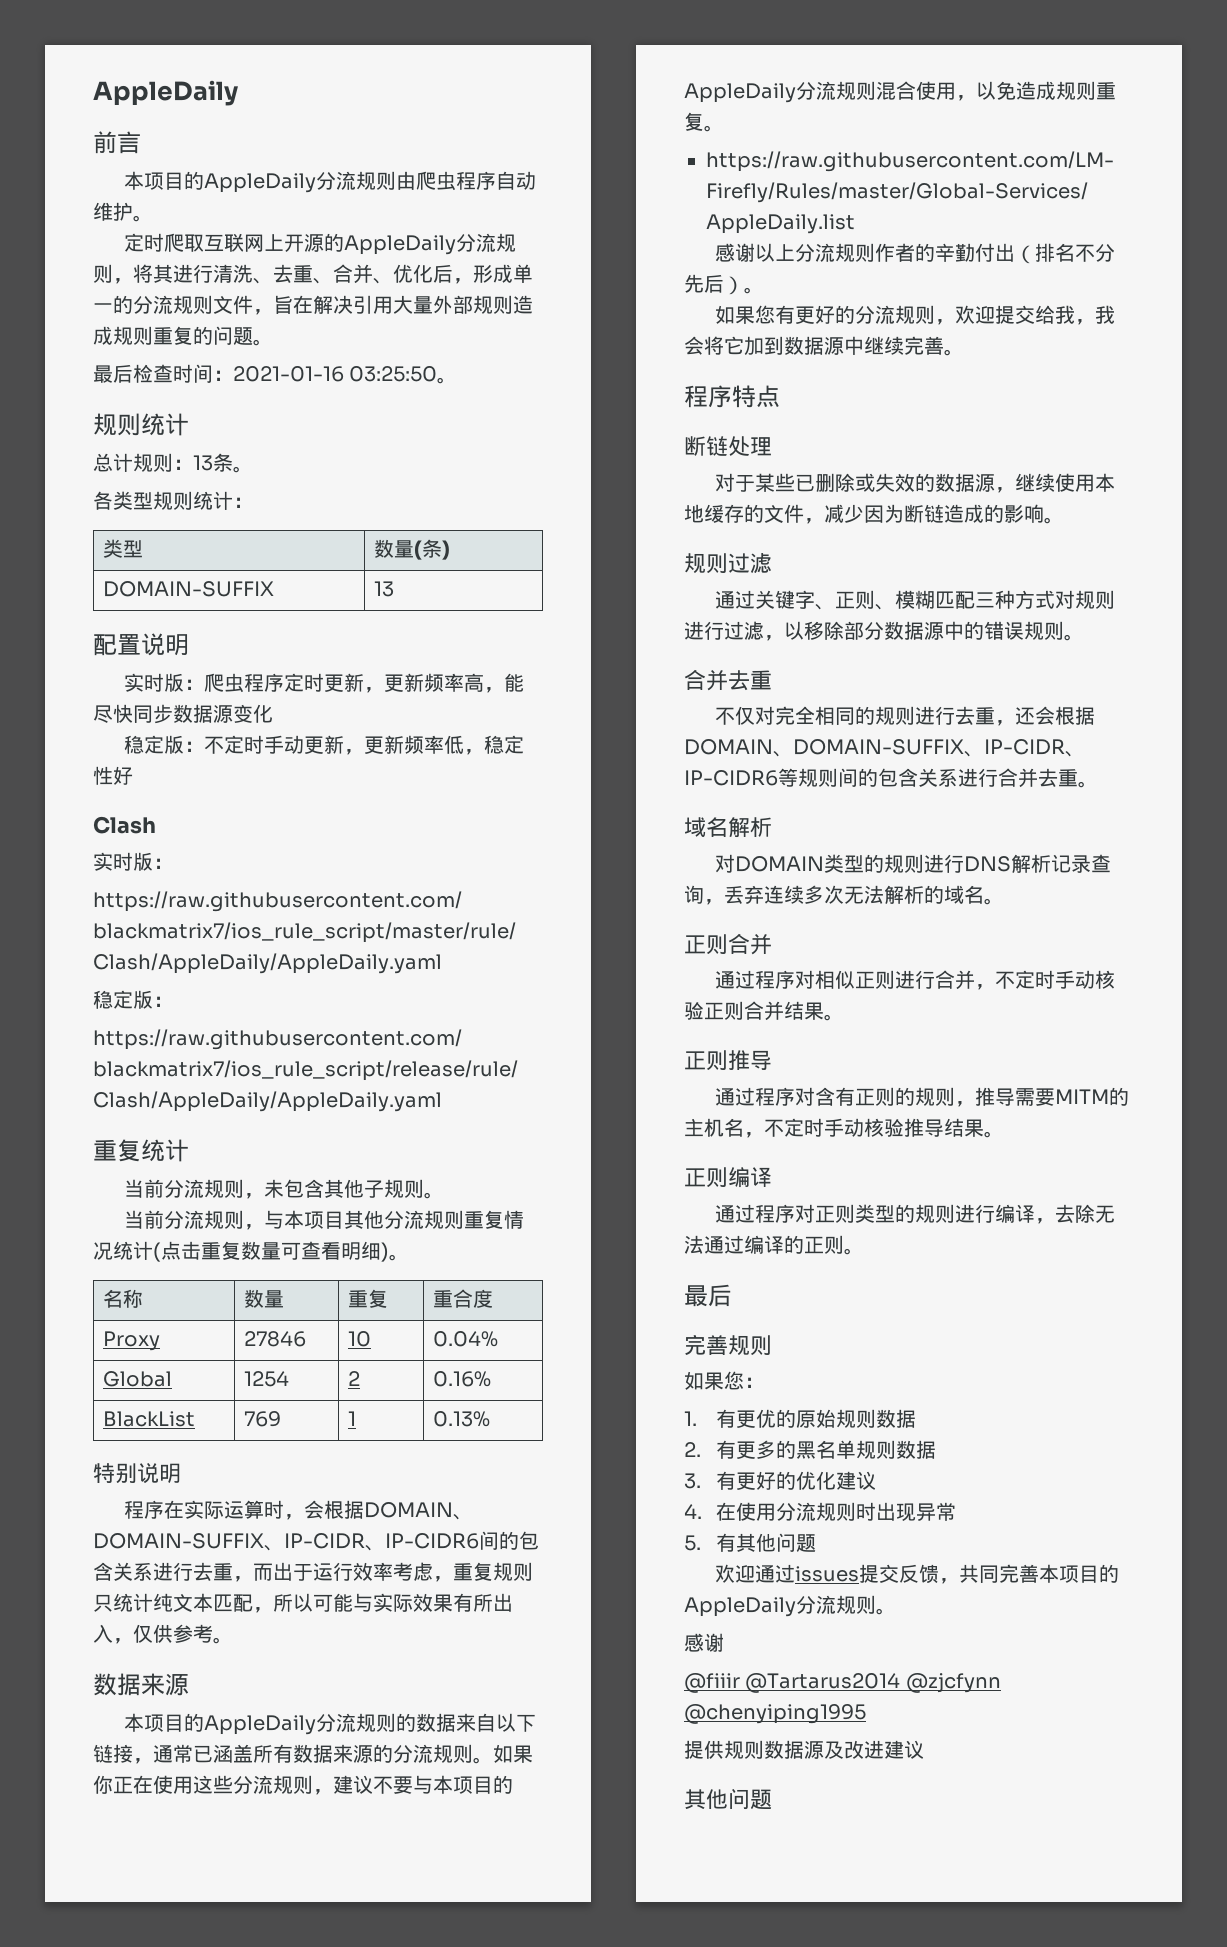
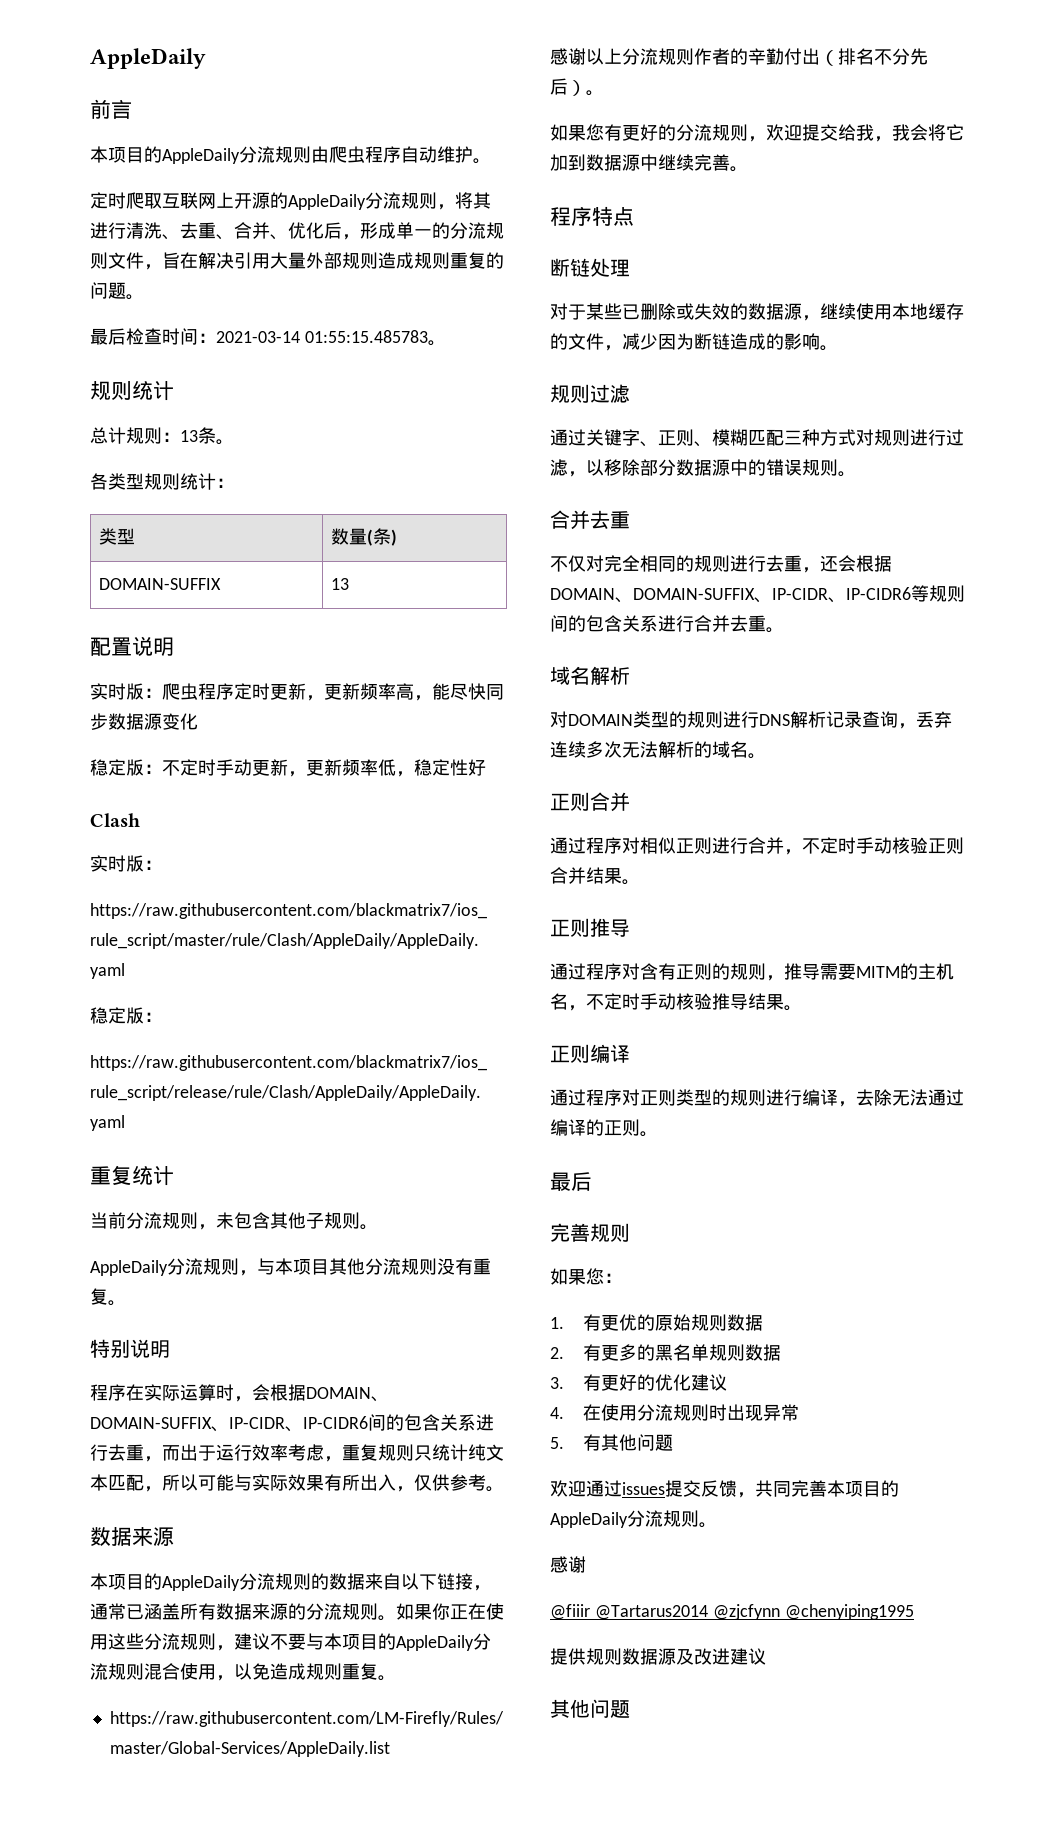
- 最后检查时间：2021-01-16 03:25:50。
+ 最后检查时间：2021-03-14 01:55:15.485783。
- 当前分流规则，与本项目其他分流规则重复情况统计(点击重复数量可查看明细)。
- 名称 | 数量 | 重复 | 重合度
- Proxy | 27846 | 10 | 0.04%
- Global | 1254 | 2 | 0.16%
- BlackList | 769 | 1 | 0.13%
+ AppleDaily分流规则，与本项目其他分流规则没有重复。

